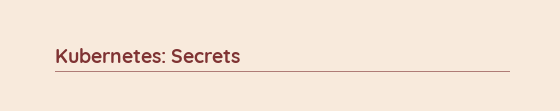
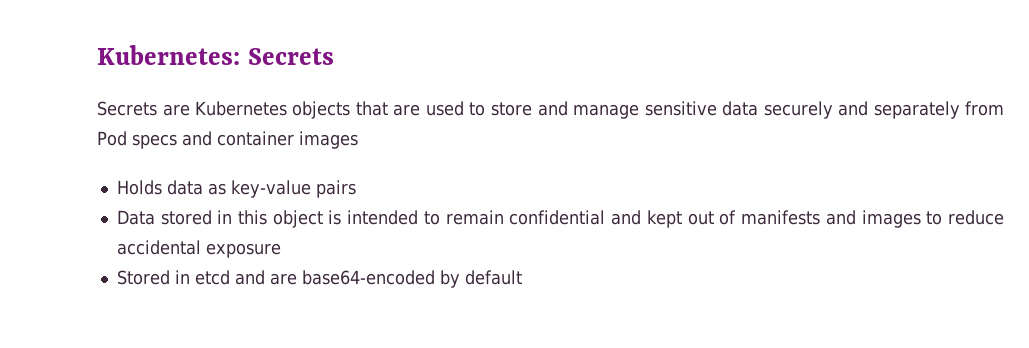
+ Secrets are Kubernetes objects that are used to store and manage sensitive data securely and separately from Pod specs and container images
+ Holds data as key-value pairs
+ Data stored in this object is intended to remain confidential and kept out of manifests and images to reduce accidental exposure
+ Stored in etcd and are base64-encoded by default

